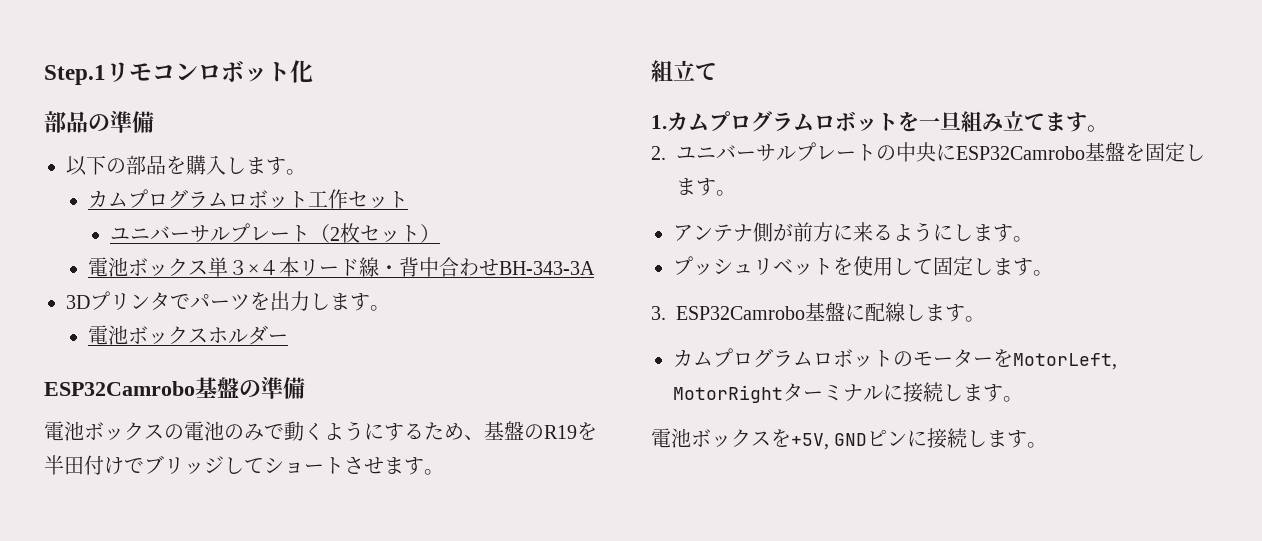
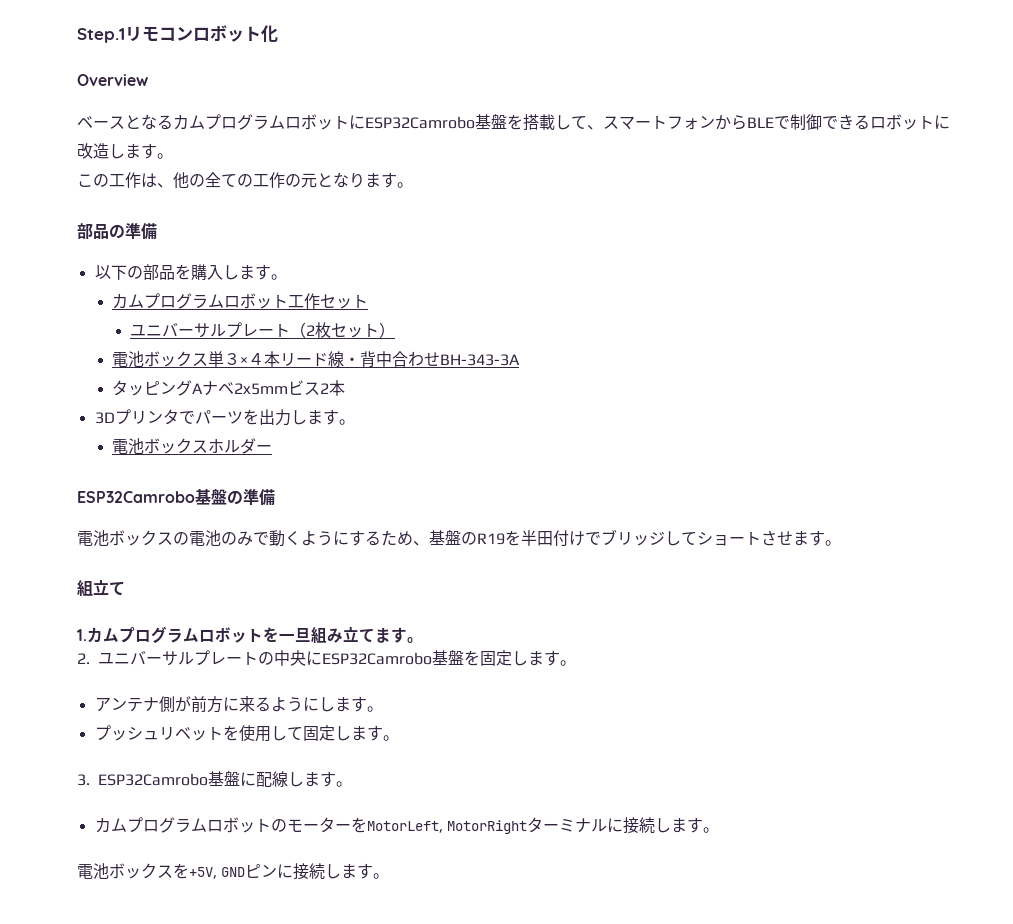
+ Overview
+ ベースとなるカムプログラムロボットにESP32Camrobo基盤を搭載して、スマートフォンからBLEで制御できるロボットに改造します。
+ この工作は、他の全ての工作の元となります。
+ タッピングAナベ2x5mmビス2本

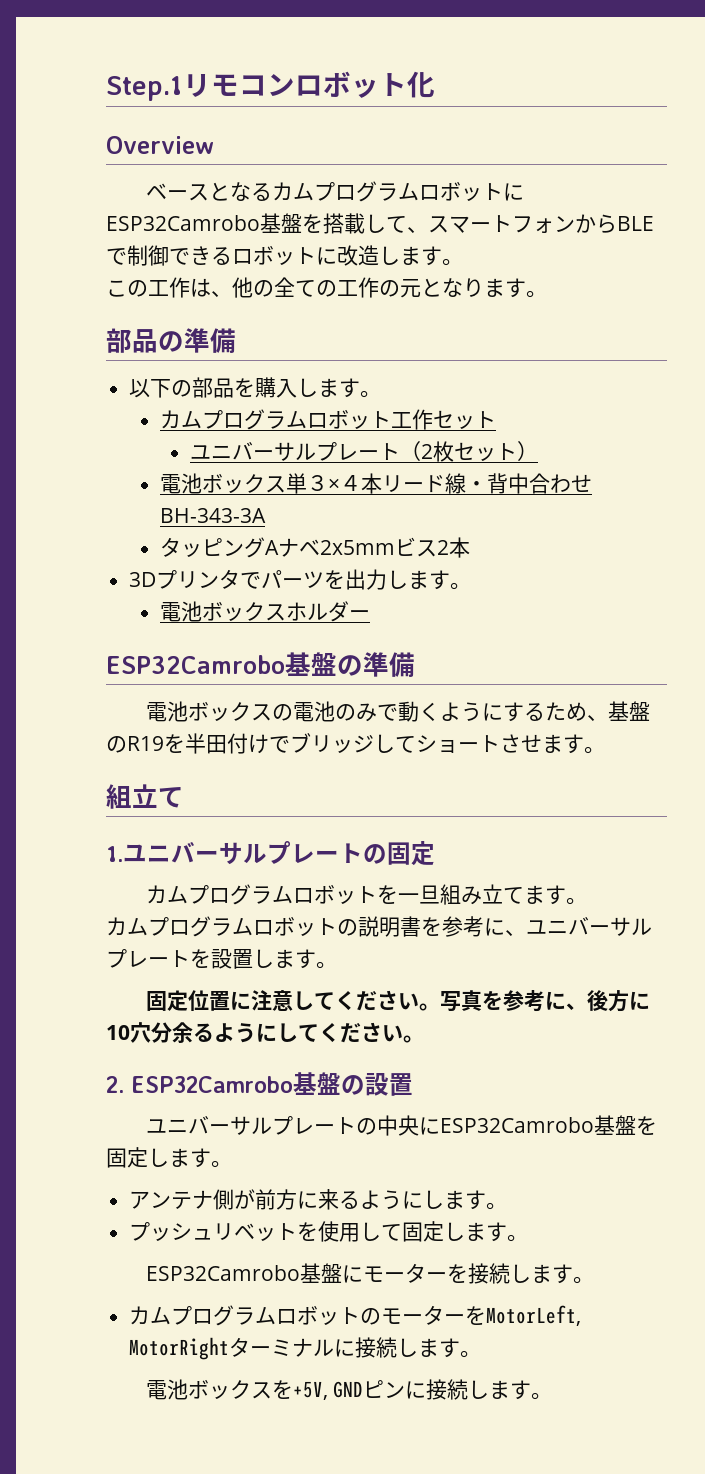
- 1.カムプログラムロボットを一旦組み立てます。
+ 1.ユニバーサルプレートの固定
+ カムプログラムロボットを一旦組み立てます。
- 2.ユニバーサルプレートの中央にESP32Camrobo基盤を固定します。
+ カムプログラムロボットの説明書を参考に、ユニバーサルプレートを設置します。
+ 固定位置に注意してください。写真を参考に、後方に10穴分余るようにしてください。
+ 2. ESP32Camrobo基盤の設置
+ ユニバーサルプレートの中央にESP32Camrobo基盤を固定します。
- 3. ESP32Camrobo基盤に配線します。
+ ESP32Camrobo基盤にモーターを接続します。

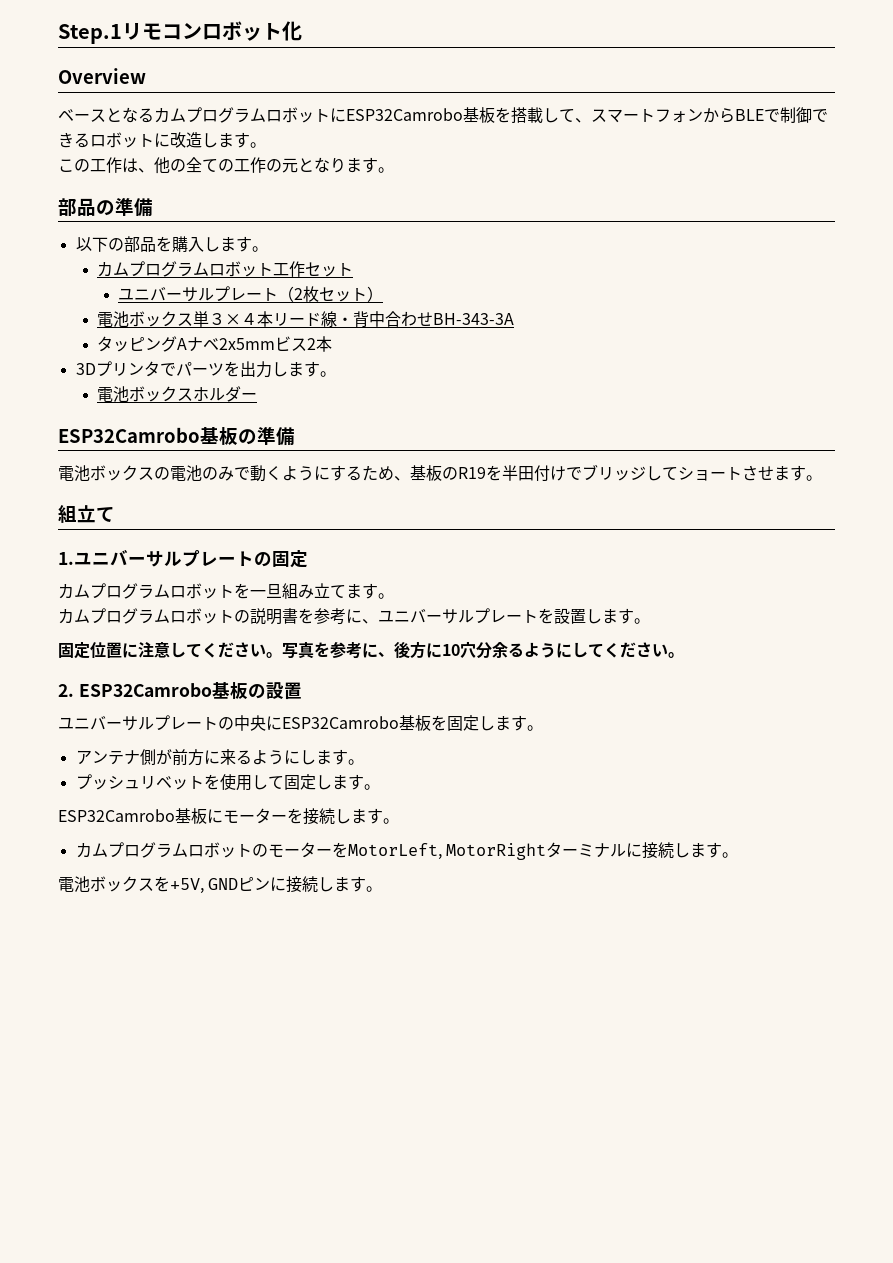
- ベースとなるカムプログラムロボットにESP32Camrobo基盤を搭載して、スマートフォンからBLEで制御できるロボットに改造します。
+ ベースとなるカムプログラムロボットにESP32Camrobo基板を搭載して、スマートフォンからBLEで制御できるロボットに改造します。
- ESP32Camrobo基盤の準備
+ ESP32Camrobo基板の準備
- 電池ボックスの電池のみで動くようにするため、基盤のR19を半田付けでブリッジしてショートさせます。
+ 電池ボックスの電池のみで動くようにするため、基板のR19を半田付けでブリッジしてショートさせます。
- 2. ESP32Camrobo基盤の設置
+ 2. ESP32Camrobo基板の設置
- ユニバーサルプレートの中央にESP32Camrobo基盤を固定します。
+ ユニバーサルプレートの中央にESP32Camrobo基板を固定します。
- ESP32Camrobo基盤にモーターを接続します。
+ ESP32Camrobo基板にモーターを接続します。

